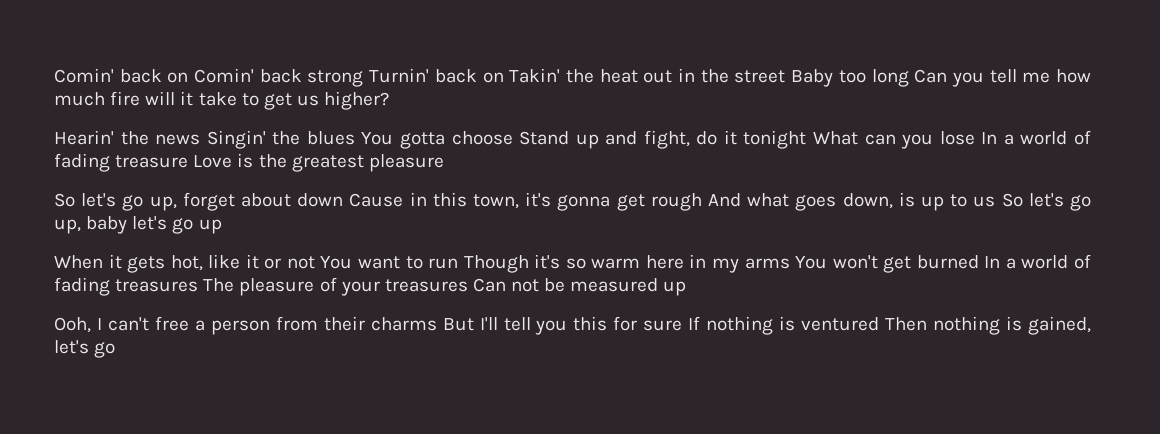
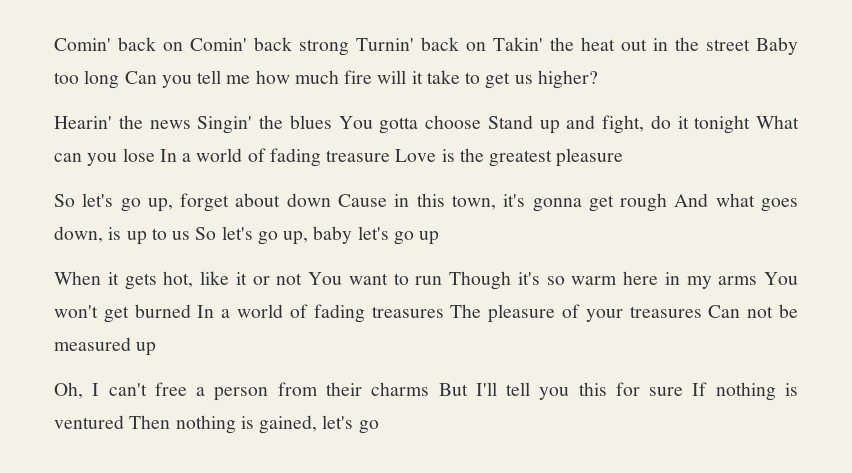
- Ooh, I can't free a person from their charms But I'll tell you this for sure If nothing is ventured Then nothing is gained, let's go
+ Oh, I can't free a person from their charms But I'll tell you this for sure If nothing is ventured Then nothing is gained, let's go

